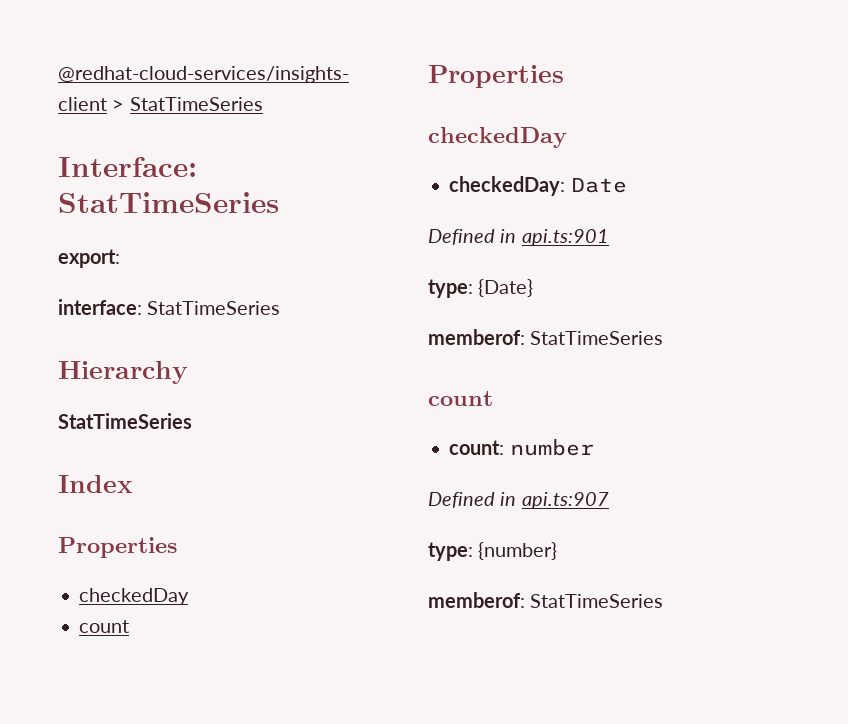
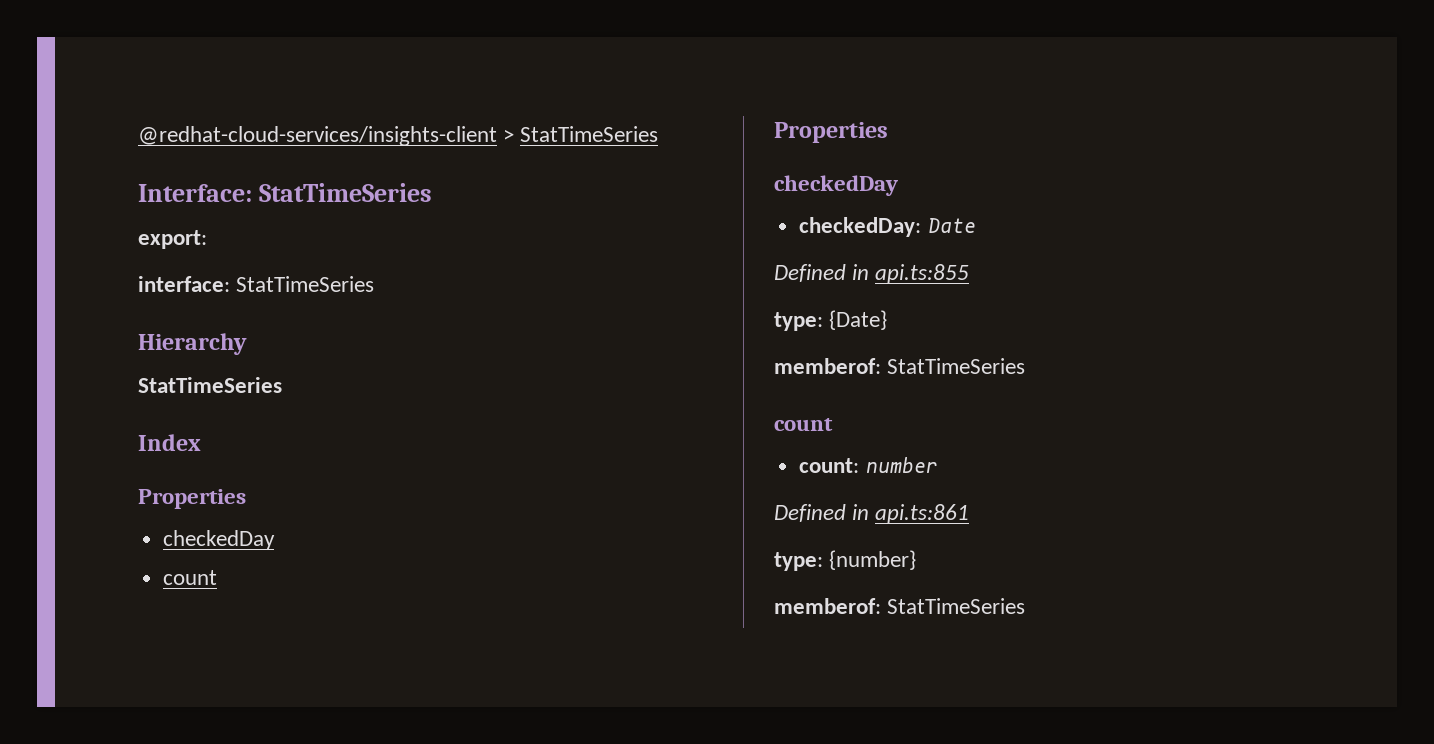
- Defined in api.ts:901
+ Defined in api.ts:855
- Defined in api.ts:907
+ Defined in api.ts:861

